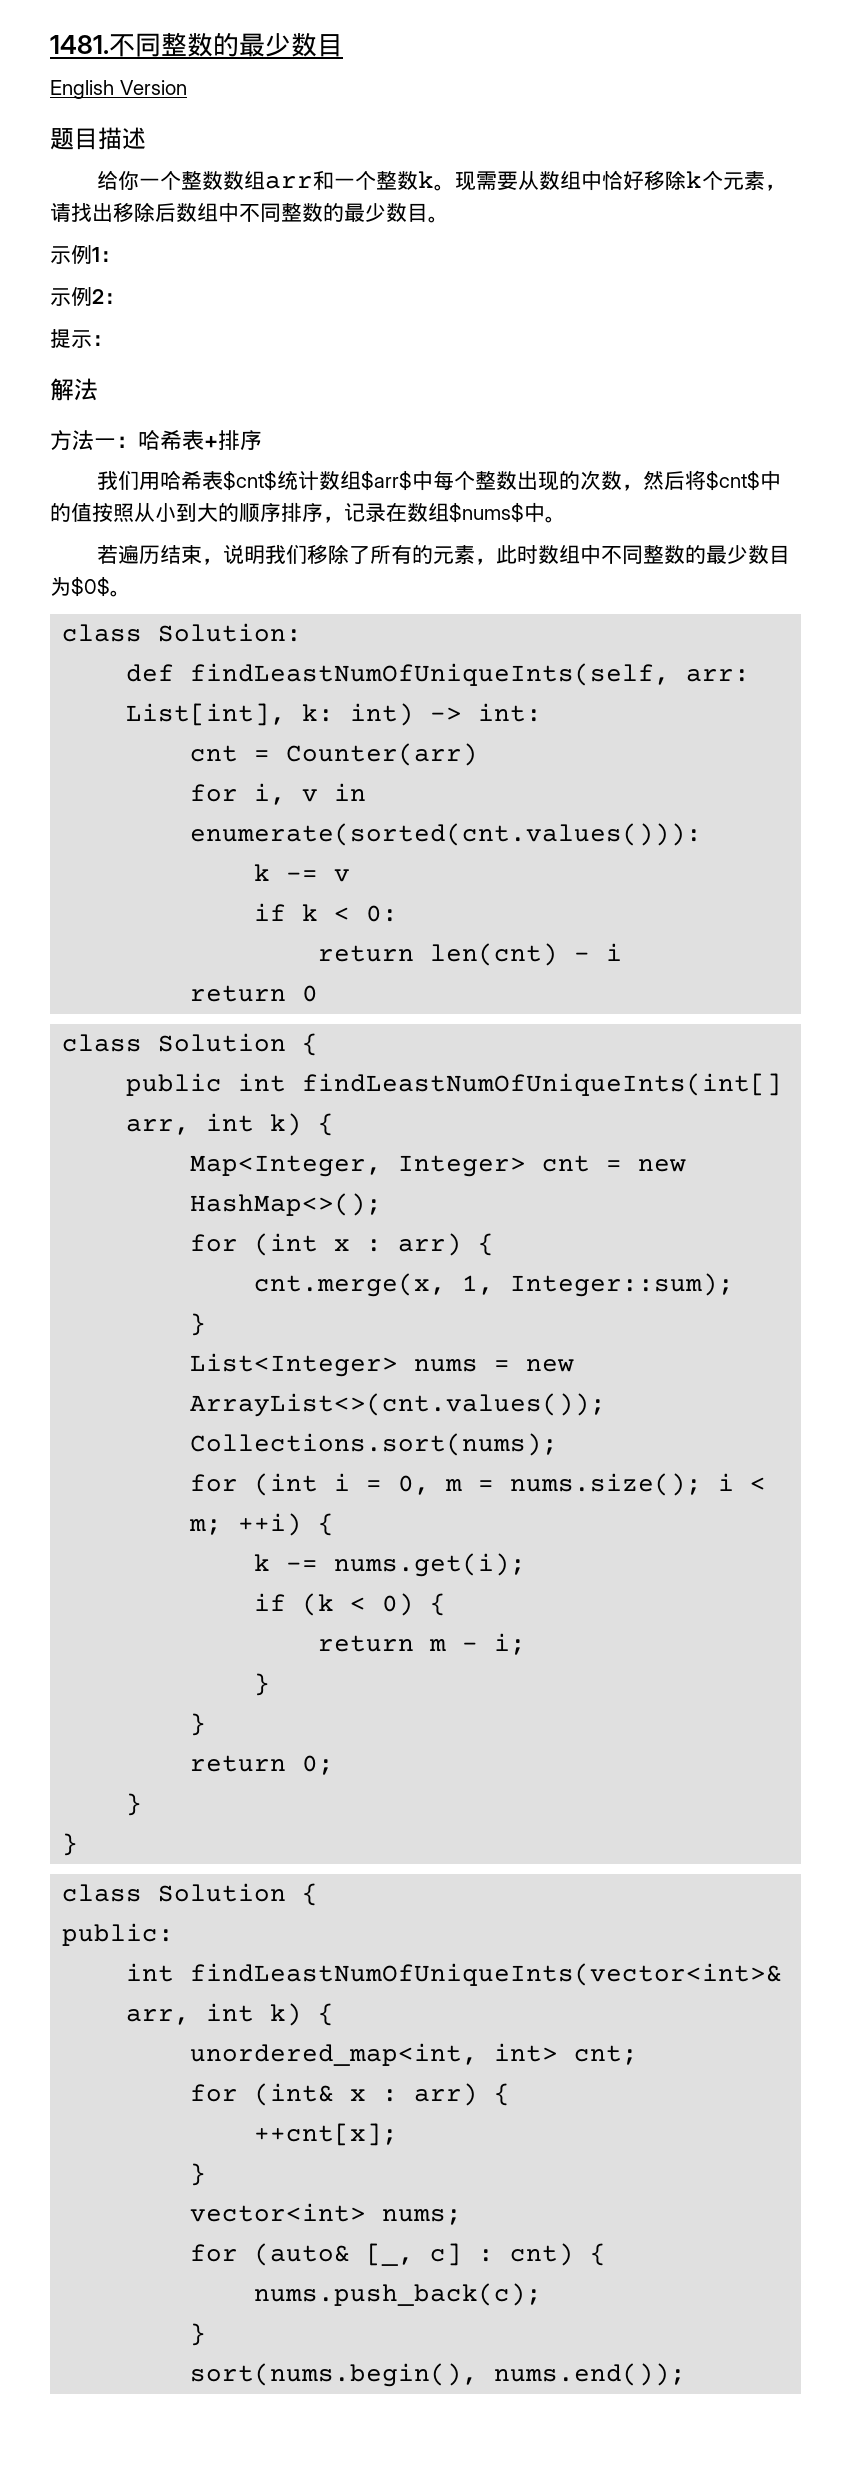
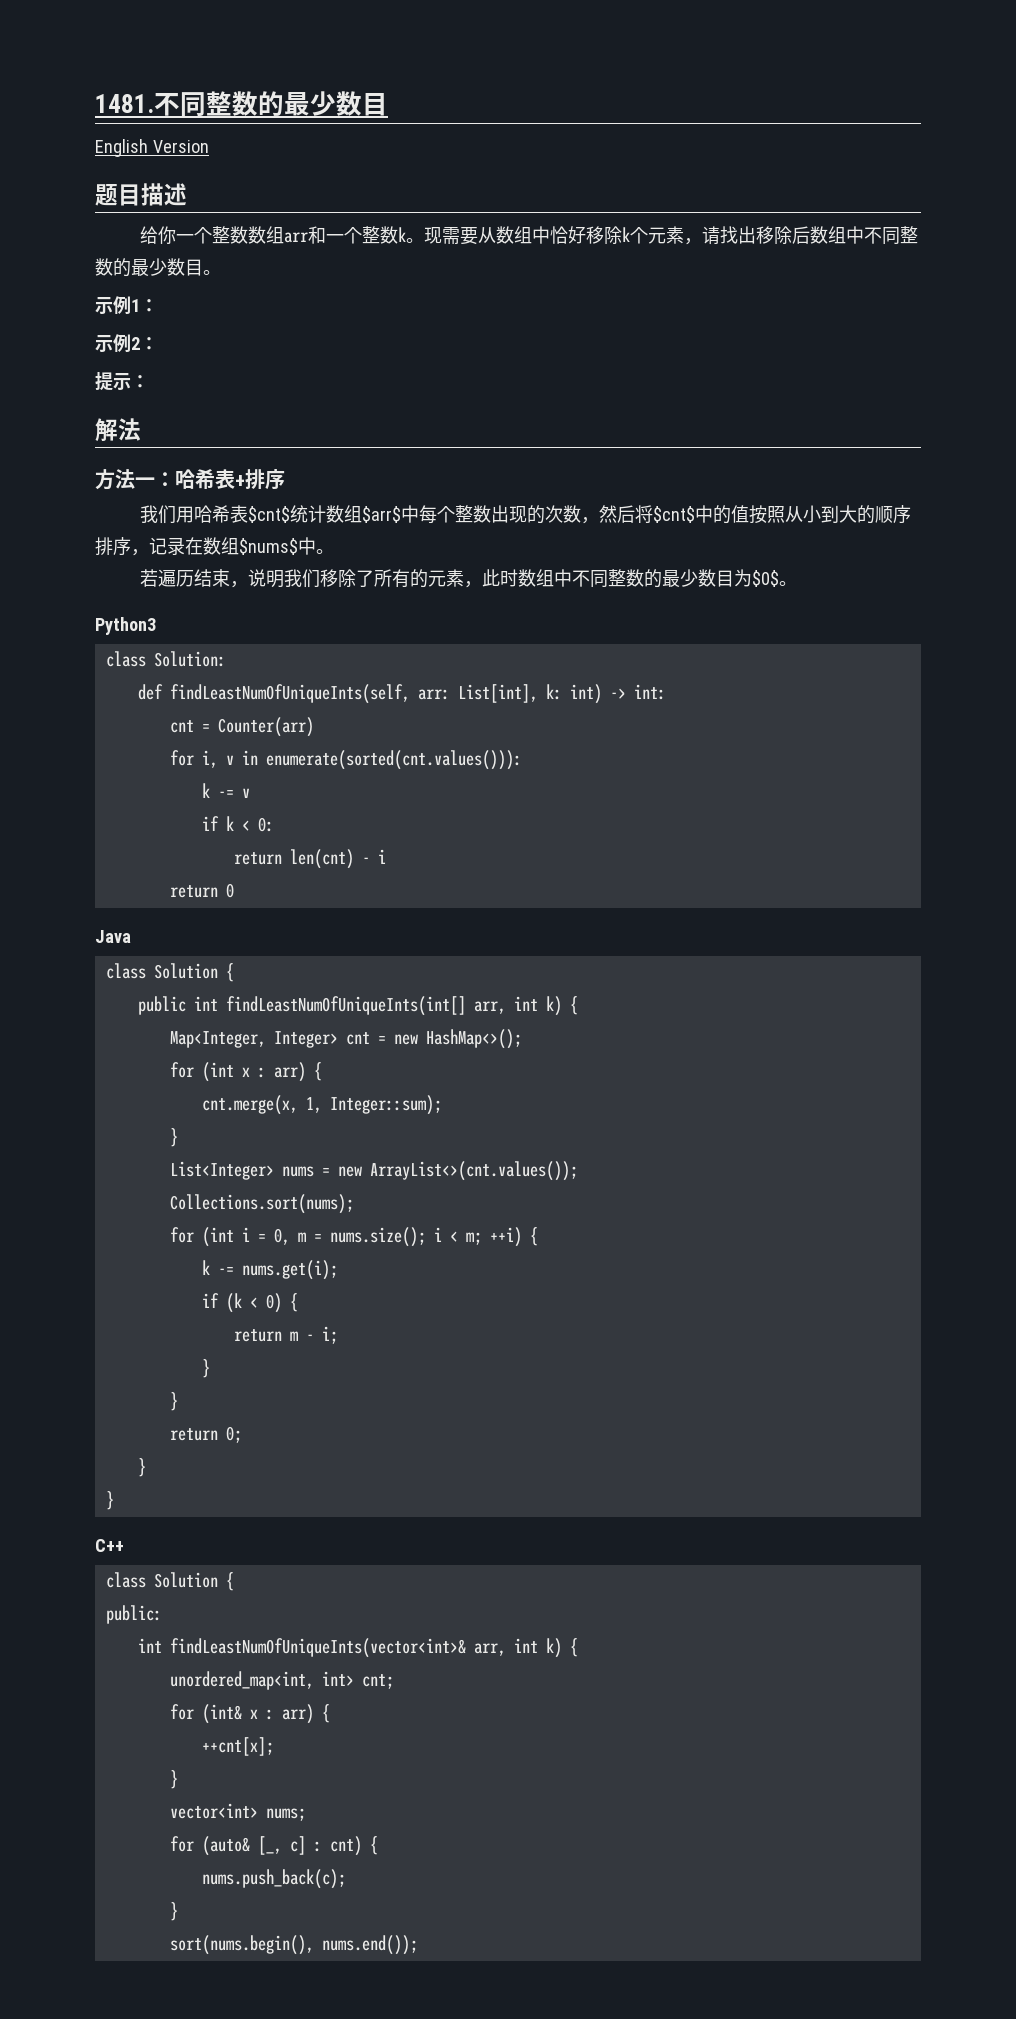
+ Python3
+ Java
+ C++

